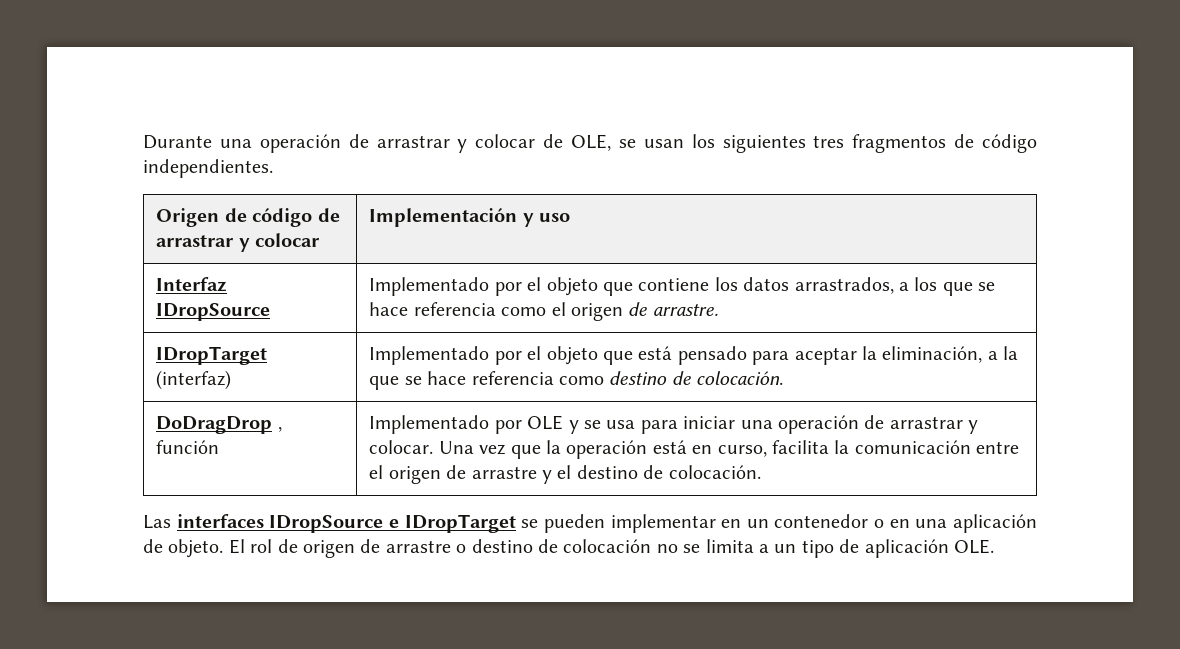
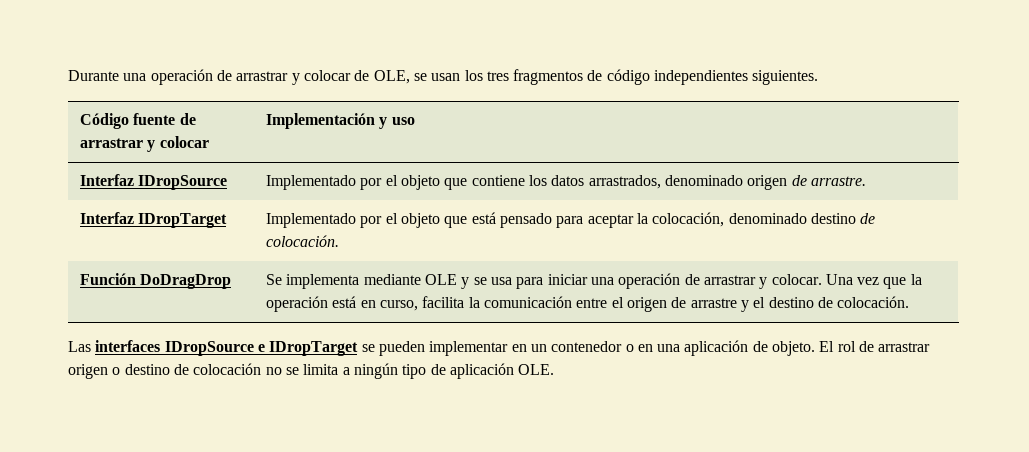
- Durante una operación de arrastrar y colocar de OLE, se usan los siguientes tres fragmentos de código independientes.
- Origen de código de arrastrar y colocar | Implementación y uso
+ Durante una operación de arrastrar y colocar de OLE, se usan los tres fragmentos de código independientes siguientes.
+ Código fuente de arrastrar y colocar | Implementación y uso
- Interfaz IDropSource | Implementado por el objeto que contiene los datos arrastrados, a los que se hace referencia como el origen de arrastre.
+ Interfaz IDropSource | Implementado por el objeto que contiene los datos arrastrados, denominado origen de arrastre.
- IDropTarget (interfaz) | Implementado por el objeto que está pensado para aceptar la eliminación, a la que se hace referencia como destino de colocación.
- DoDragDrop , función | Implementado por OLE y se usa para iniciar una operación de arrastrar y colocar. Una vez que la operación está en curso, facilita la comunicación entre el origen de arrastre y el destino de colocación.
+ Interfaz IDropTarget | Implementado por el objeto que está pensado para aceptar la colocación, denominado destino de colocación.
+ Función DoDragDrop | Se implementa mediante OLE y se usa para iniciar una operación de arrastrar y colocar. Una vez que la operación está en curso, facilita la comunicación entre el origen de arrastre y el destino de colocación.
- El rol de origen de arrastre o destino de colocación no se limita a un tipo de aplicación OLE.
+ El rol de arrastrar origen o destino de colocación no se limita a ningún tipo de aplicación OLE.

